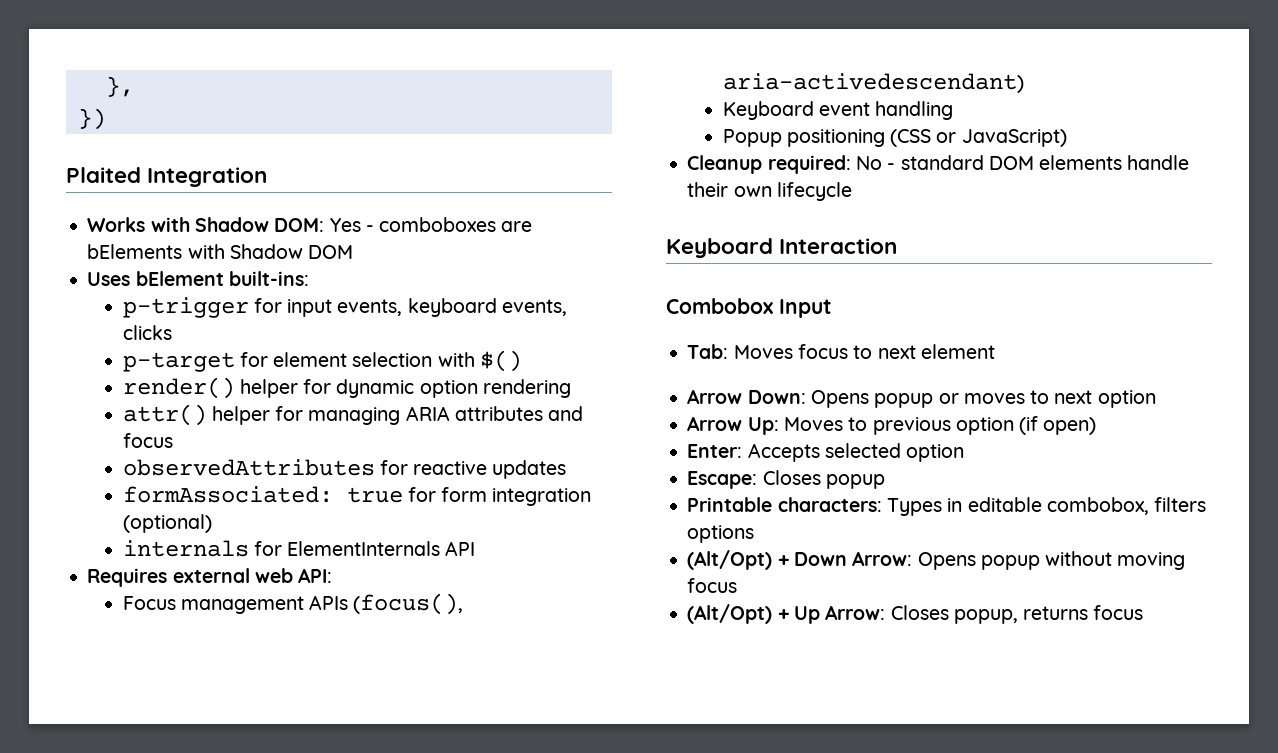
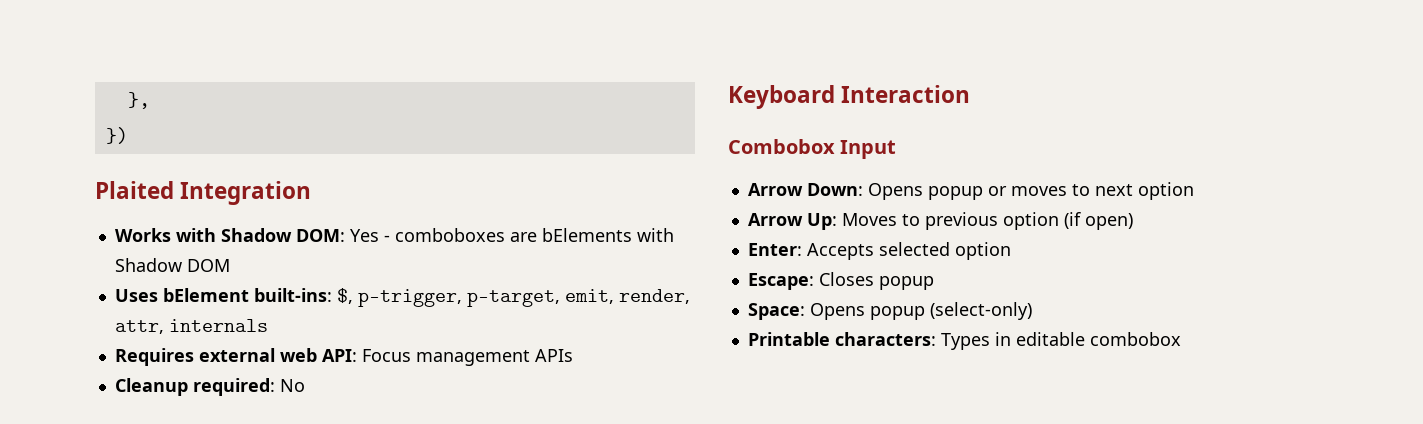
- Uses bElement built-ins:
- p-trigger for input events, keyboard events, clicks
- p-target for element selection with $()
- render() helper for dynamic option rendering
- attr() helper for managing ARIA attributes and focus
- observedAttributes for reactive updates
- formAssociated: true for form integration (optional)
- internals for ElementInternals API
+ Uses bElement built-ins: $, p-trigger, p-target, emit, render, attr, internals
- Requires external web API:
- Focus management APIs (focus(), aria-activedescendant)
- Keyboard event handling
- Popup positioning (CSS or JavaScript)
- Cleanup required: No - standard DOM elements handle their own lifecycle
+ Requires external web API: Focus management APIs
+ Cleanup required: No
  Keyboard Interaction
  Combobox Input
- Tab: Moves focus to next element
+ Space: Opens popup (select-only)
- Printable characters: Types in editable combobox, filters options
- (Alt/Opt) + Down Arrow: Opens popup without moving focus
- (Alt/Opt) + Up Arrow: Closes popup, returns focus
+ Printable characters: Types in editable combobox

